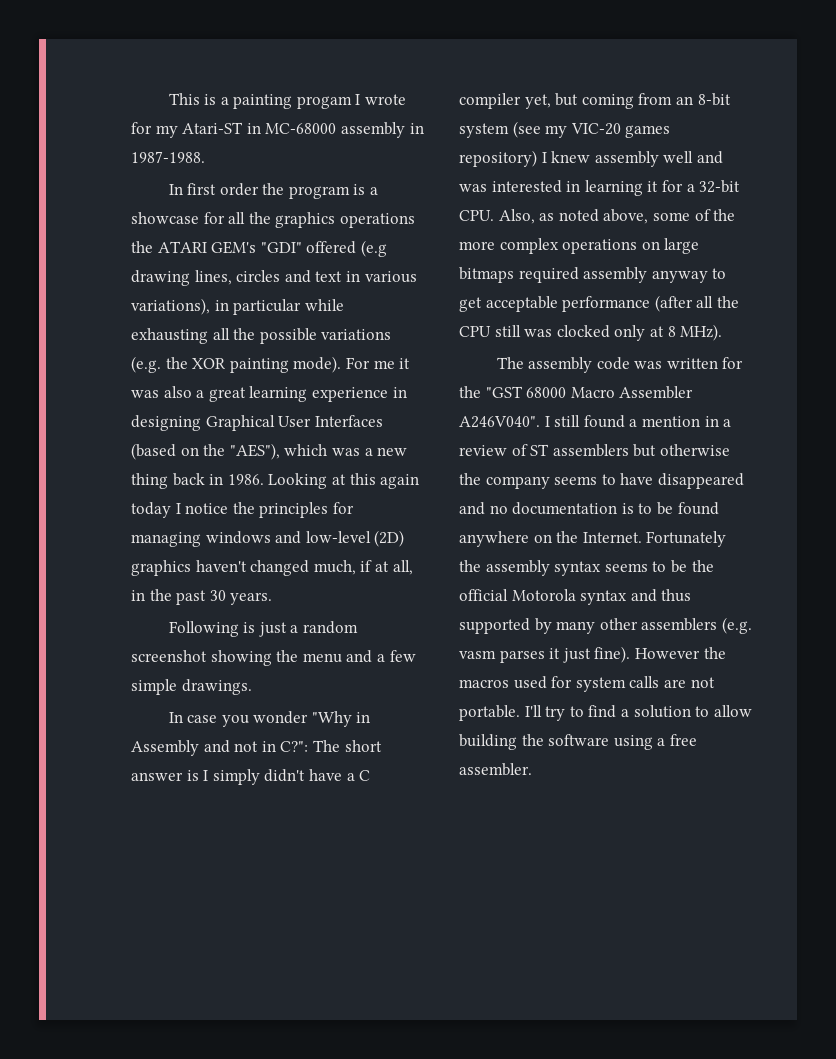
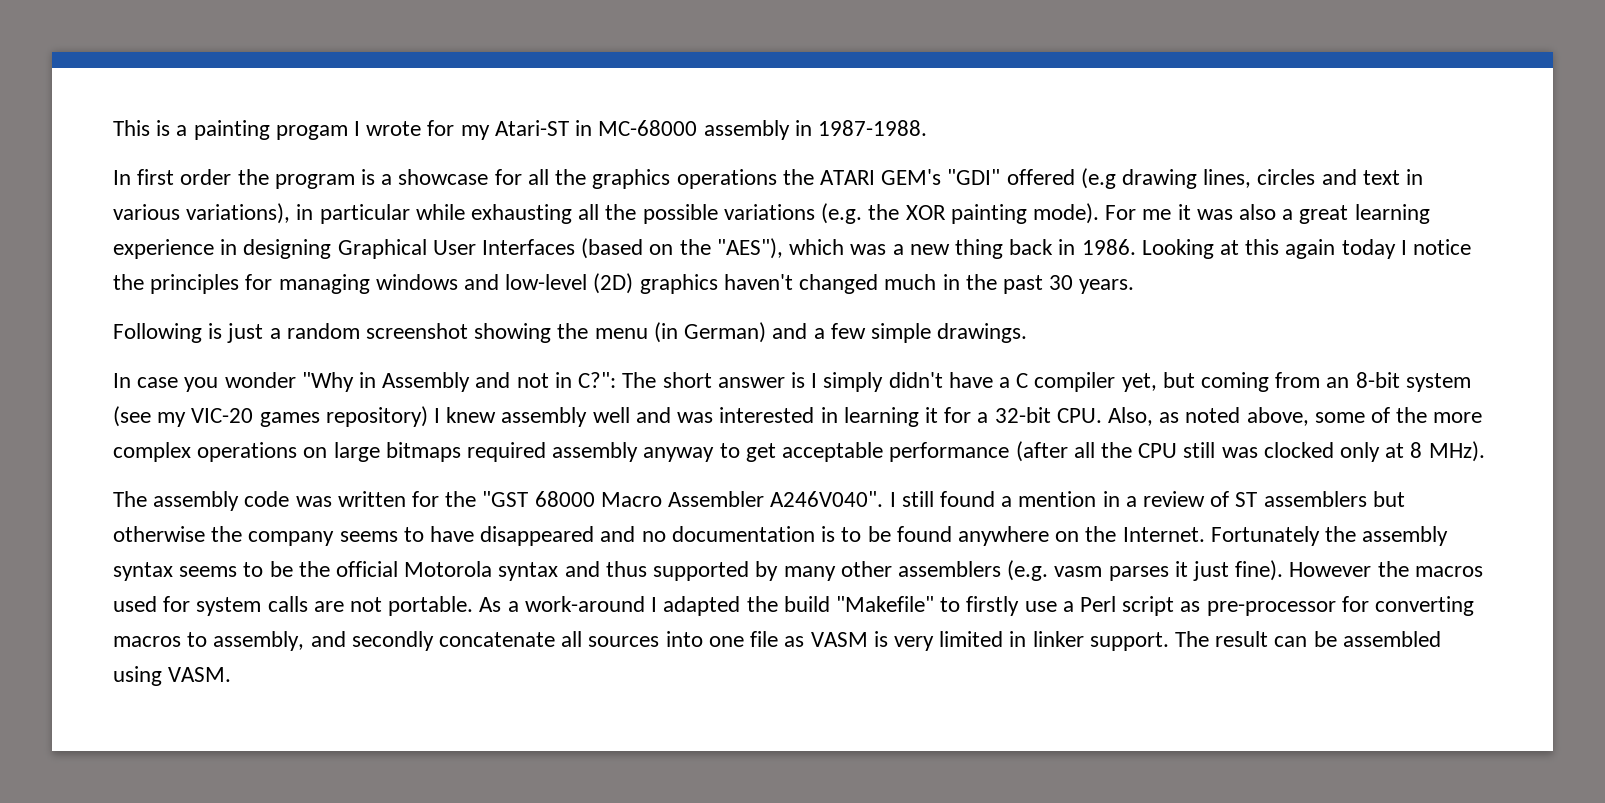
- Looking at this again today I notice the principles for managing windows and low-level (2D) graphics haven't changed much, if at all, in the past 30 years.
+ Looking at this again today I notice the principles for managing windows and low-level (2D) graphics haven't changed much in the past 30 years.
- Following is just a random screenshot showing the menu and a few simple drawings.
+ Following is just a random screenshot showing the menu (in German) and a few simple drawings.
- I'll try to find a solution to allow building the software using a free assembler.
+ As a work-around I adapted the build "Makefile" to firstly use a Perl script as pre-processor for converting macros to assembly, and secondly concatenate all sources into one file as VASM is very limited in linker support. The result can be assembled using VASM.

